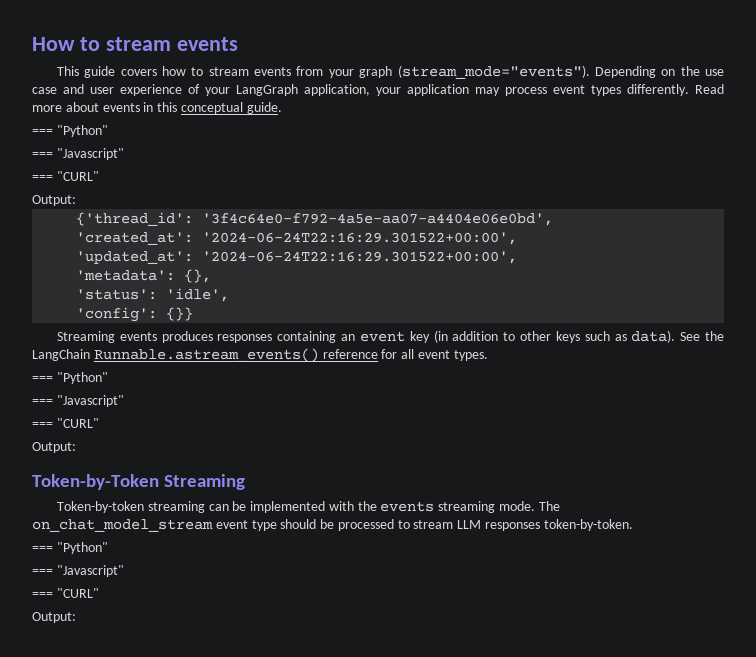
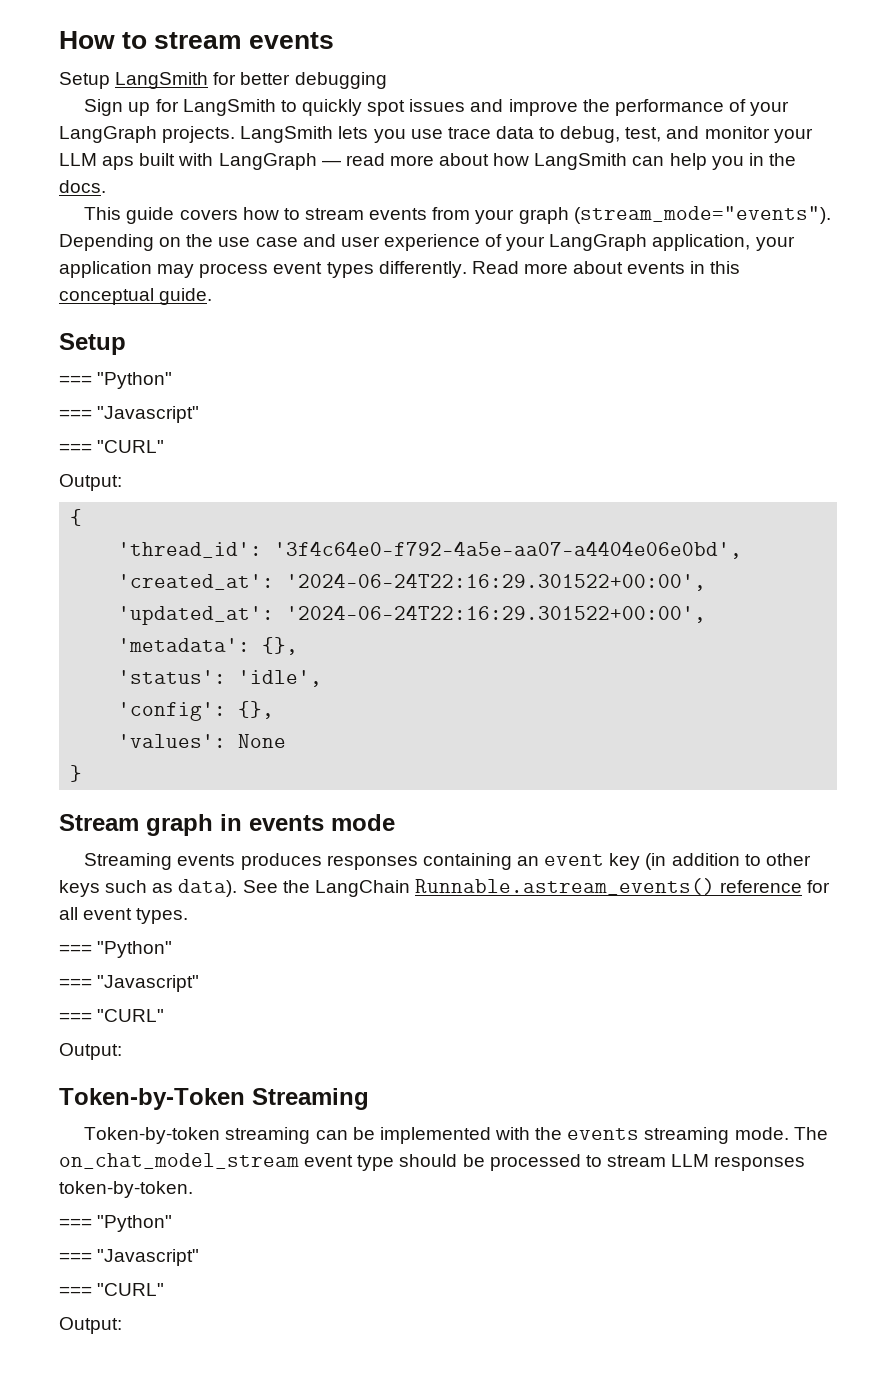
+ Setup LangSmith for better debugging
+ Sign up for LangSmith to quickly spot issues and improve the performance of your LangGraph projects. LangSmith lets you use trace data to debug, test, and monitor your LLM aps built with LangGraph — read more about how LangSmith can help you in the docs.
  Read more about events in this conceptual guide.
+ Setup
  === "Python"
  === "Javascript"
  === "CURL"
  Output:
- {'thread_id': '3f4c64e0-f792-4a5e-aa07-a4404e06e0bd',
+ {
+ 'thread_id': '3f4c64e0-f792-4a5e-aa07-a4404e06e0bd',
- 'config': {}}
+ 'config': {},
+ 'values': None
+ }
+ Stream graph in events mode

